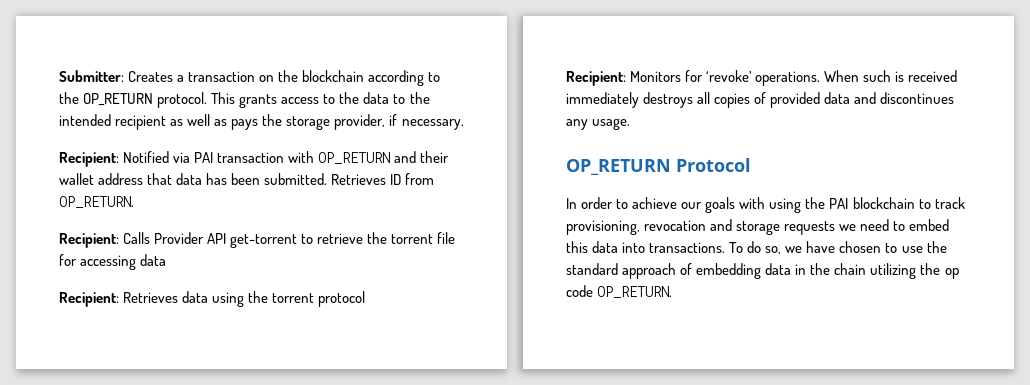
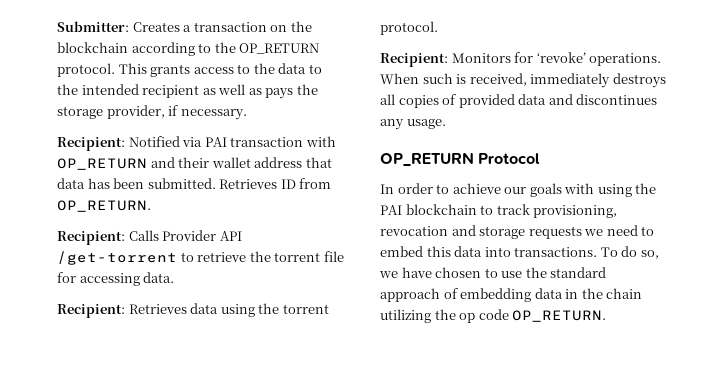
- Recipient: Calls Provider API get-torrent to retrieve the torrent file for accessing data
+ Recipient: Calls Provider API /get-torrent to retrieve the torrent file for accessing data.
- Recipient: Retrieves data using the torrent protocol
+ Recipient: Retrieves data using the torrent protocol.
- When such is received immediately destroys all copies of provided data and discontinues any usage.
+ When such is received, immediately destroys all copies of provided data and discontinues any usage.

